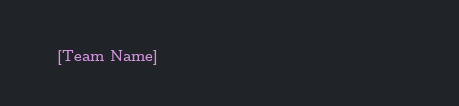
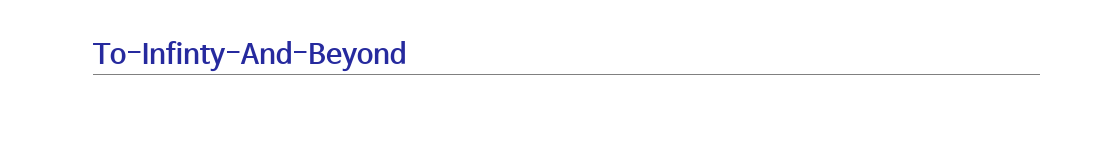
- [Team Name]
+ To-Infinty-And-Beyond

